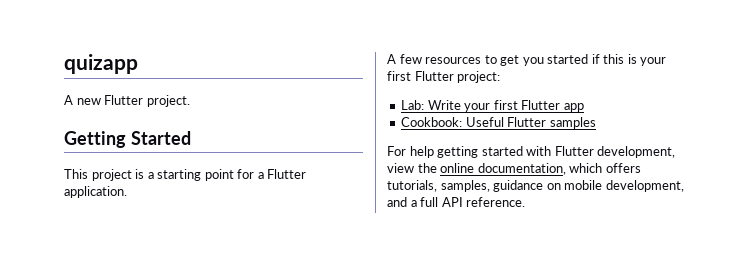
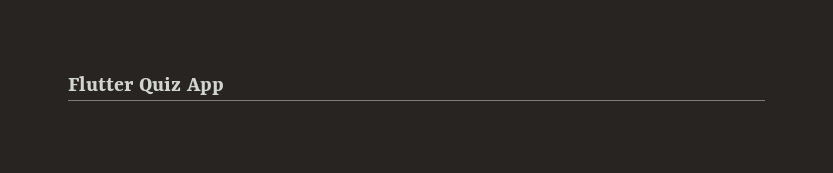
- quizapp
- A new Flutter project.
- Getting Started
- This project is a starting point for a Flutter application.
- A few resources to get you started if this is your first Flutter project:
- Lab: Write your first Flutter app
- Cookbook: Useful Flutter samples
- For help getting started with Flutter development, view the online documentation, which offers tutorials, samples, guidance on mobile development, and a full API reference.
+ Flutter Quiz App

